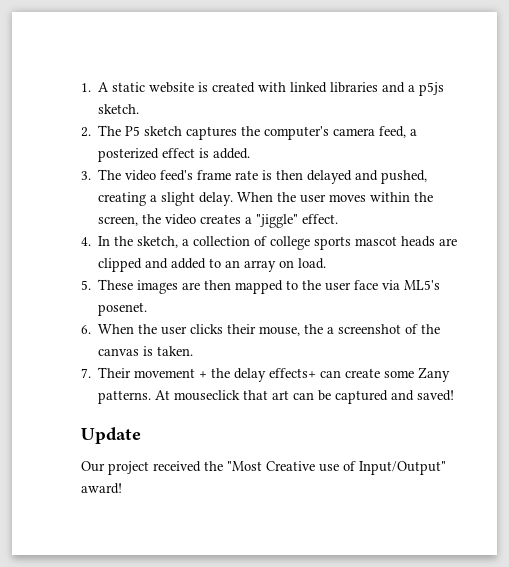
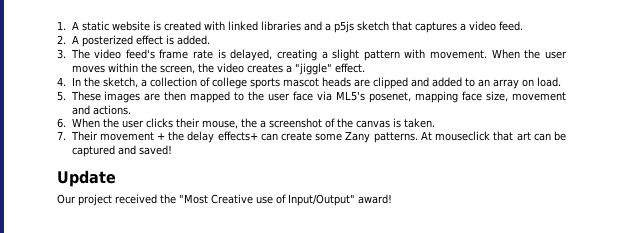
- 1. A static website is created with linked libraries and a p5js sketch.
- 2. The P5 sketch captures the computer's camera feed, a posterized effect is added.
+ 1. A static website is created with linked libraries and a p5js sketch that captures a video feed.
+ 2. A posterized effect is added.
- 3. The video feed's frame rate is then delayed and pushed, creating a slight delay.
+ 3. The video feed's frame rate is delayed, creating a slight pattern with movement.
- 5. These images are then mapped to the user face via ML5's posenet.
+ 5. These images are then mapped to the user face via ML5's posenet, mapping face size, movement and actions.

